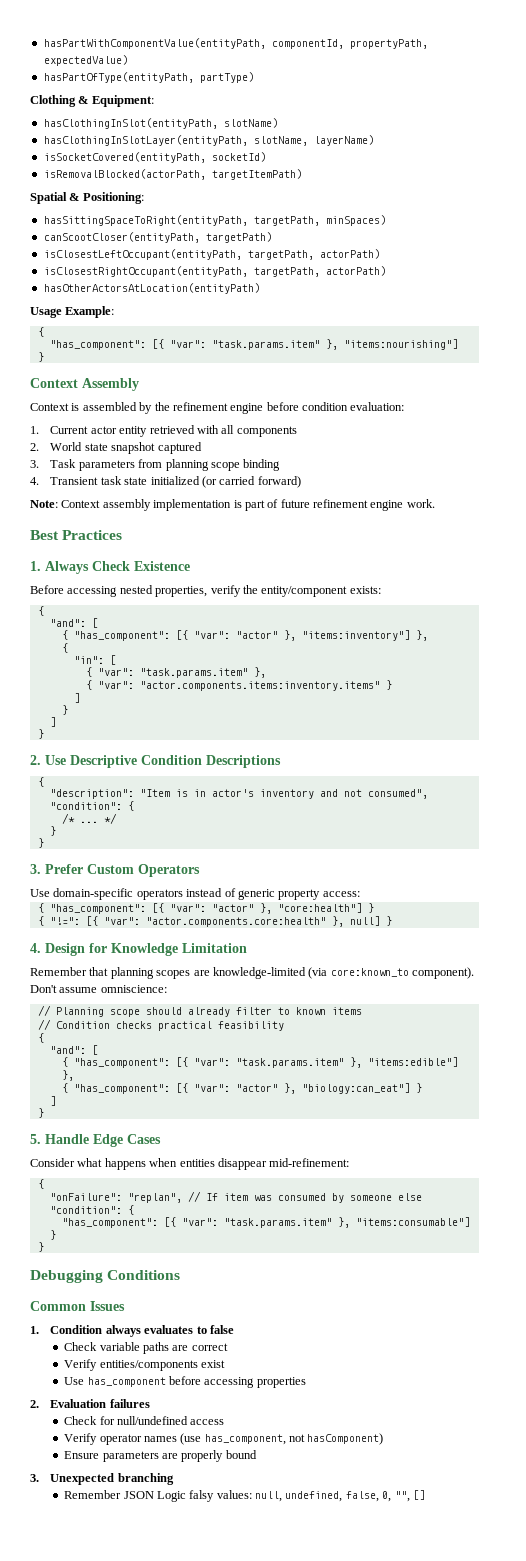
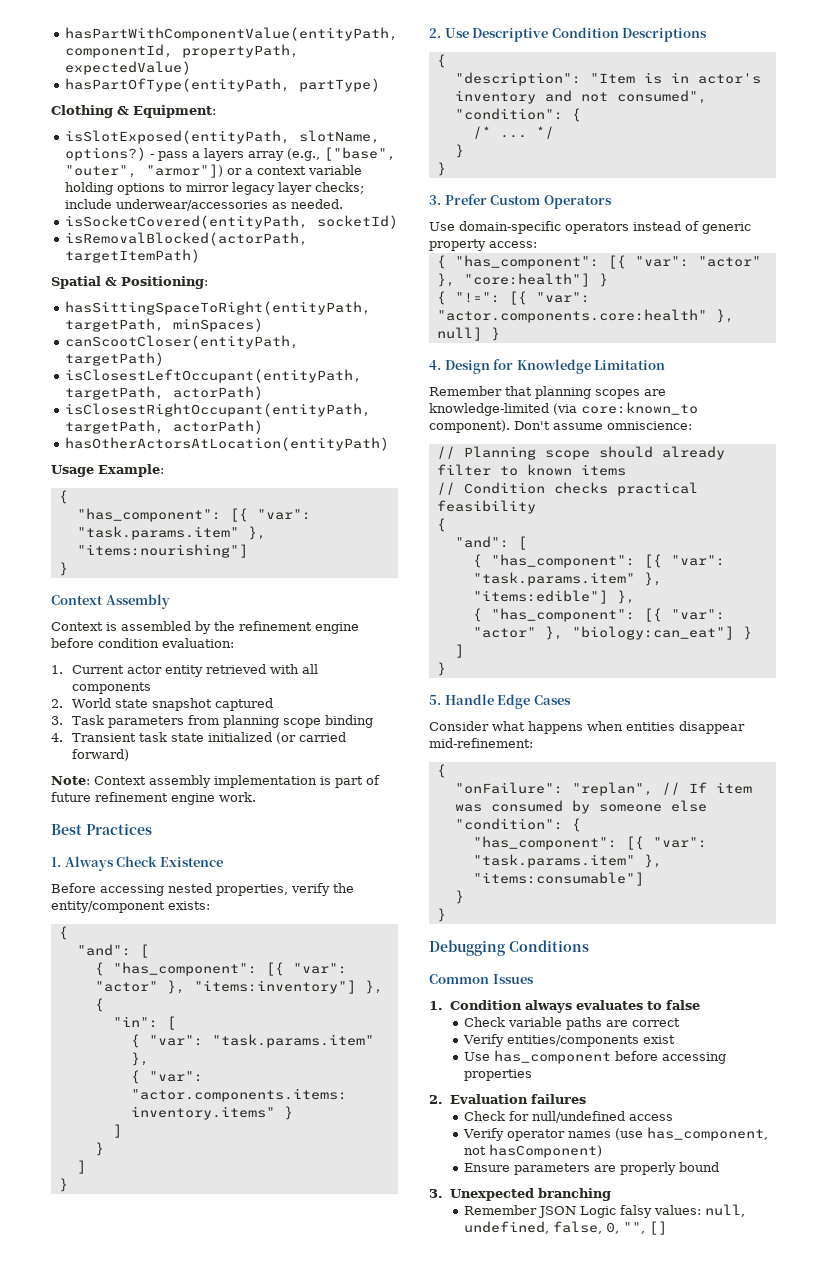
- hasClothingInSlot(entityPath, slotName)
- hasClothingInSlotLayer(entityPath, slotName, layerName)
+ isSlotExposed(entityPath, slotName, options?) - pass a layers array (e.g., ["base", "outer", "armor"]) or a context variable holding options to mirror legacy layer checks; include underwear/accessories as needed.

